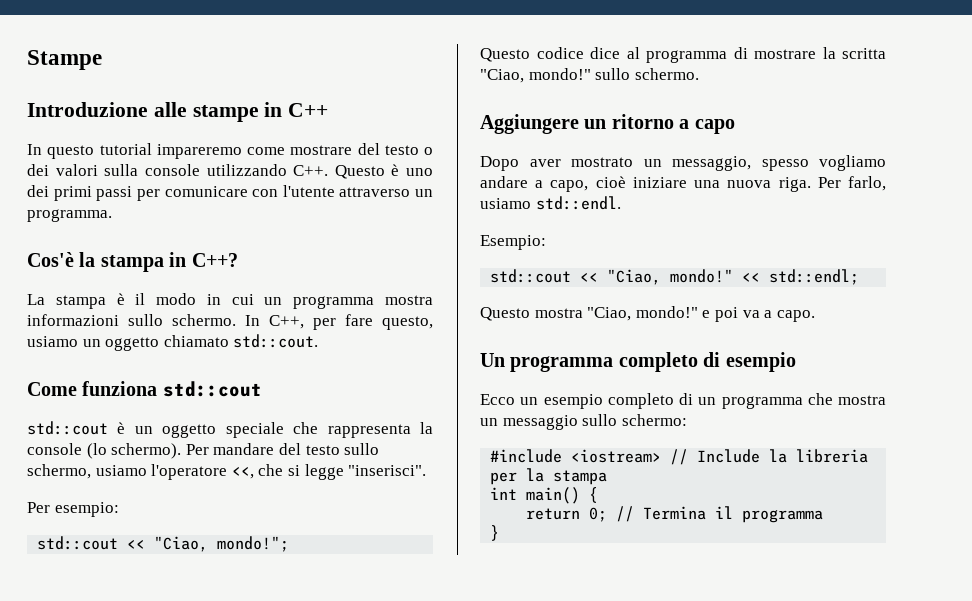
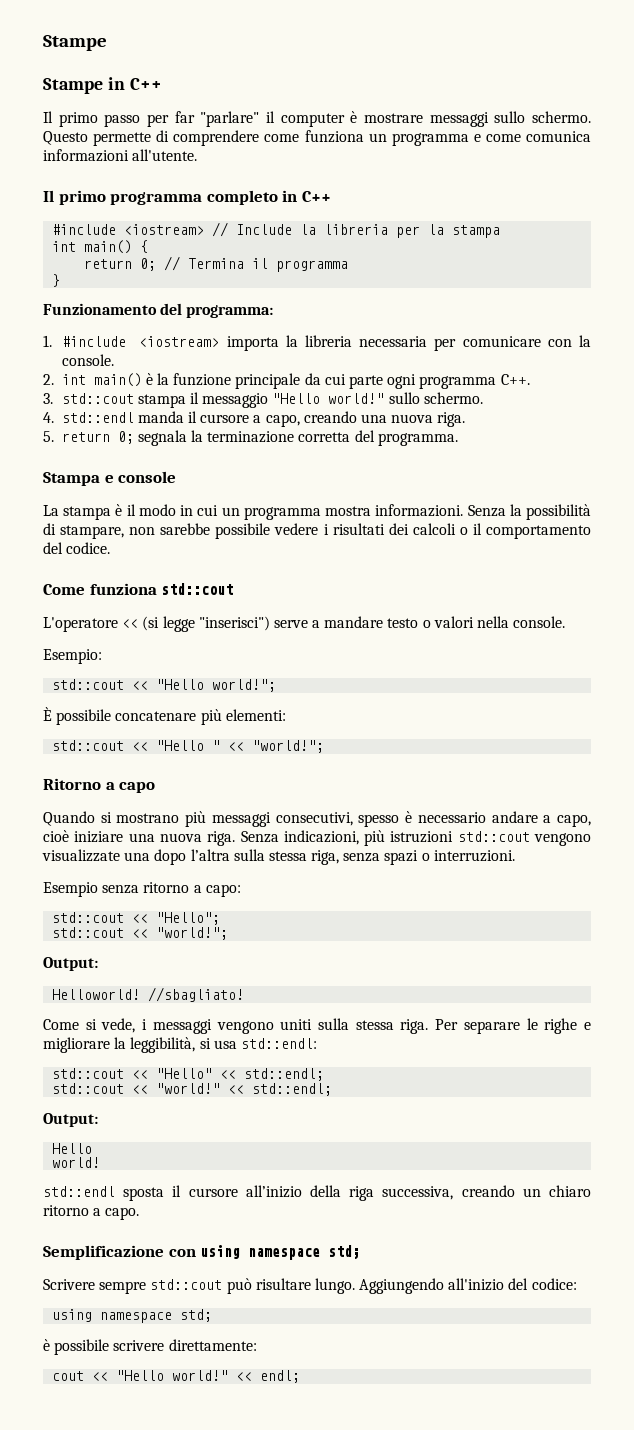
- Introduzione alle stampe in C++
- In questo tutorial impareremo come mostrare del testo o dei valori sulla console utilizzando C++. Questo è uno dei primi passi per comunicare con l'utente attraverso un programma.
- Cos'è la stampa in C++?
- La stampa è il modo in cui un programma mostra informazioni sullo schermo. In C++, per fare questo, usiamo un oggetto chiamato std::cout.
- Come funziona std::cout
- std::cout è un oggetto speciale che rappresenta la console (lo schermo). Per mandare del testo sullo schermo, usiamo l'operatore <<, che si legge "inserisci".
- Per esempio:
- std::cout << "Ciao, mondo!";
- Questo codice dice al programma di mostrare la scritta "Ciao, mondo!" sullo schermo.
- Aggiungere un ritorno a capo
- Dopo aver mostrato un messaggio, spesso vogliamo andare a capo, cioè iniziare una nuova riga. Per farlo, usiamo std::endl.
- Esempio:
- std::cout << "Ciao, mondo!" << std::endl;
- Questo mostra "Ciao, mondo!" e poi va a capo.
- Un programma completo di esempio
- Ecco un esempio completo di un programma che mostra un messaggio sullo schermo:
+ Stampe in C++
+ Il primo passo per far "parlare" il computer è mostrare messaggi sullo schermo. Questo permette di comprendere come funziona un programma e come comunica informazioni all'utente.
+ Il primo programma completo in C++
+ Funzionamento del programma:
+ 1. #include <iostream> importa la libreria necessaria per comunicare con la console.
+ 2. int main() è la funzione principale da cui parte ogni programma C++.
+ 3. std::cout stampa il messaggio "Hello world!" sullo schermo.
+ 4. std::endl manda il cursore a capo, creando una nuova riga.
+ 5. return 0; segnala la terminazione corretta del programma.
+ Stampa e console
+ La stampa è il modo in cui un programma mostra informazioni. Senza la possibilità di stampare, non sarebbe possibile vedere i risultati dei calcoli o il comportamento del codice.
+ Come funziona std::cout
+ L'operatore << (si legge "inserisci") serve a mandare testo o valori nella console.
+ Esempio:
+ std::cout << "Hello world!";
+ È possibile concatenare più elementi:
+ std::cout << "Hello " << "world!";
+ Ritorno a capo
+ Quando si mostrano più messaggi consecutivi, spesso è necessario andare a capo, cioè iniziare una nuova riga. Senza indicazioni, più istruzioni std::cout vengono visualizzate una dopo l’altra sulla stessa riga, senza spazi o interruzioni.
+ Esempio senza ritorno a capo:
+ std::cout << "Hello";
+ std::cout << "world!";
+ Output:
+ Helloworld! //sbagliato!
+ Come si vede, i messaggi vengono uniti sulla stessa riga. Per separare le righe e migliorare la leggibilità, si usa std::endl:
+ std::cout << "Hello" << std::endl;
+ std::cout << "world!" << std::endl;
+ Output:
+ Hello
+ world!
+ std::endl sposta il cursore all’inizio della riga successiva, creando un chiaro ritorno a capo.
+ Semplificazione con using namespace std;
+ Scrivere sempre std::cout può risultare lungo. Aggiungendo all'inizio del codice:
+ using namespace std;
+ è possibile scrivere direttamente:
+ cout << "Hello world!" << endl;

